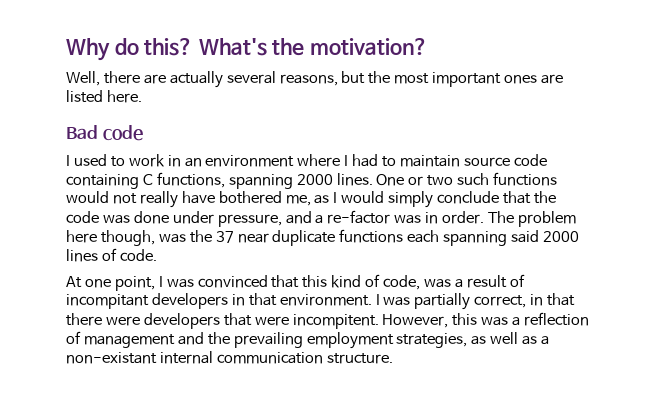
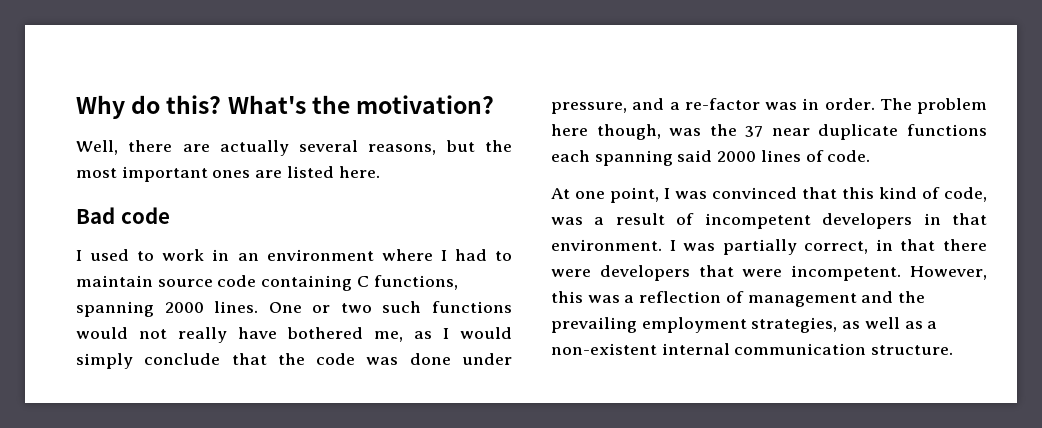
- At one point, I was convinced that this kind of code, was a result of incompitant developers in that environment.
+ At one point, I was convinced that this kind of code, was a result of incompetent developers in that environment.
- I was partially correct, in that there were developers that were incompitent.
+ I was partially correct, in that there were developers that were incompetent.
- However, this was a reflection of management and the prevailing employment strategies, as well as a non-existant internal communication structure.
+ However, this was a reflection of management and the prevailing employment strategies, as well as a non-existent internal communication structure.

